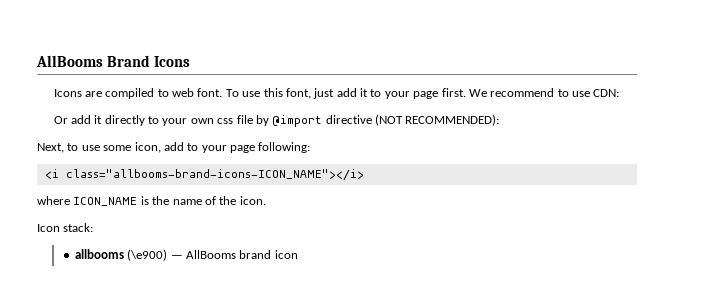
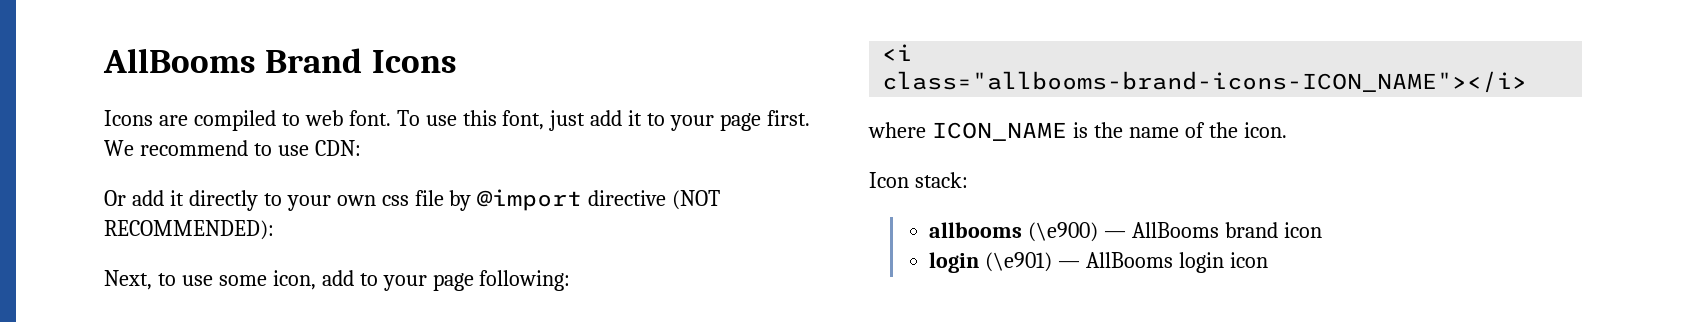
+ login (\e901) — AllBooms login icon

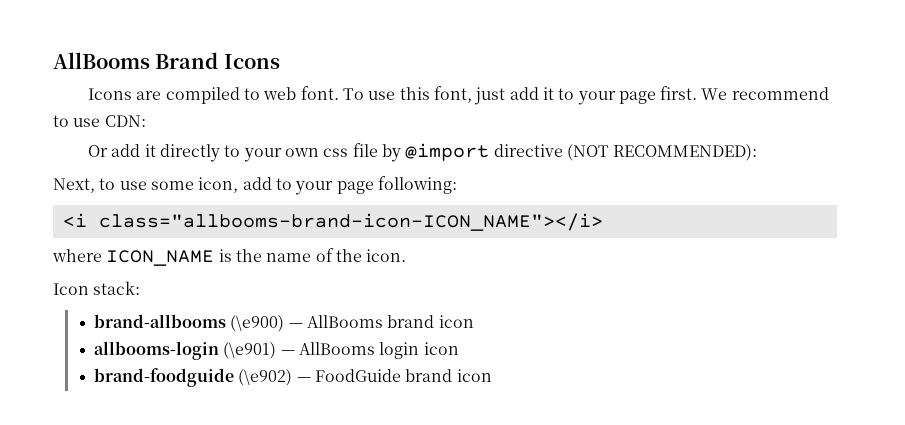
- <i class="allbooms-brand-icons-ICON_NAME"></i>
+ <i class="allbooms-brand-icon-ICON_NAME"></i>
- allbooms (\e900) — AllBooms brand icon
+ brand-allbooms (\e900) — AllBooms brand icon
- login (\e901) — AllBooms login icon
+ allbooms-login (\e901) — AllBooms login icon
+ brand-foodguide (\e902) — FoodGuide brand icon

